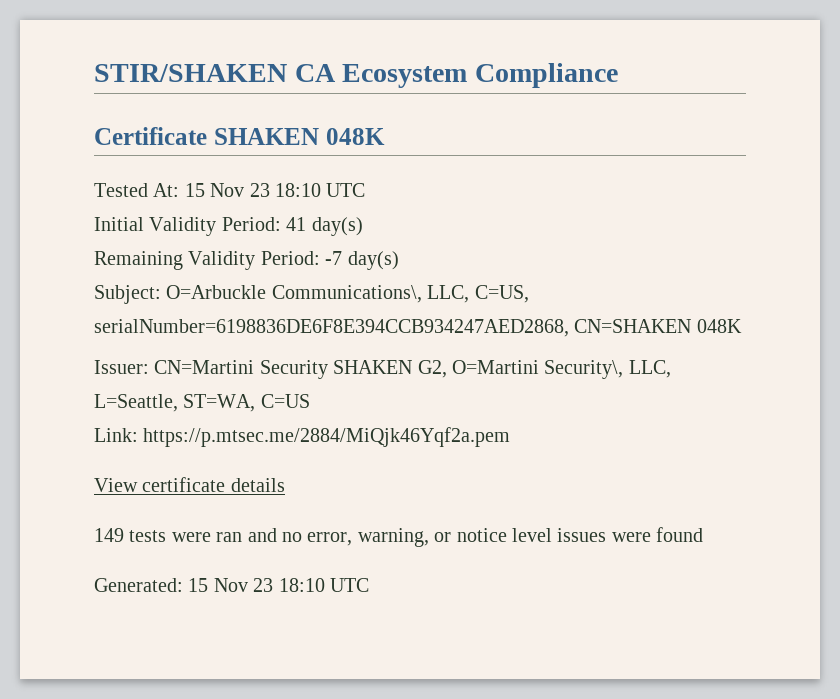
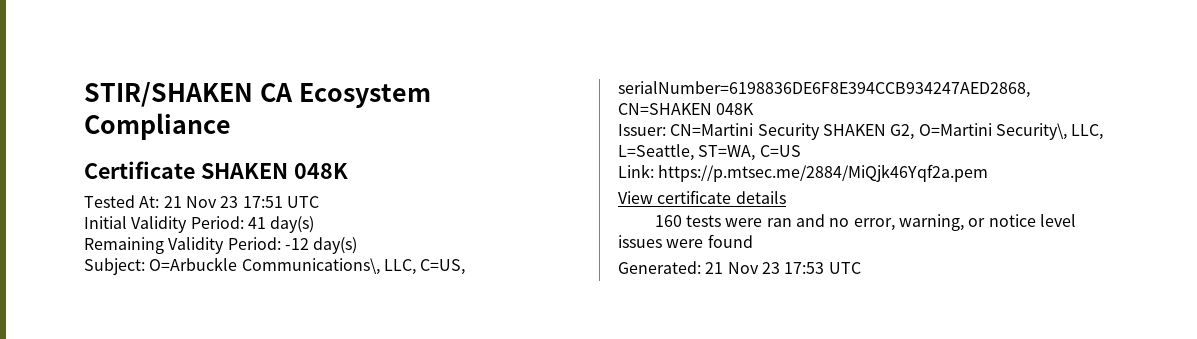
- Tested At: 15 Nov 23 18:10 UTC
+ Tested At: 21 Nov 23 17:51 UTC
- Remaining Validity Period: -7 day(s)
+ Remaining Validity Period: -12 day(s)
- 149 tests were ran and no error, warning, or notice level issues were found
+ 160 tests were ran and no error, warning, or notice level issues were found
- Generated: 15 Nov 23 18:10 UTC
+ Generated: 21 Nov 23 17:53 UTC

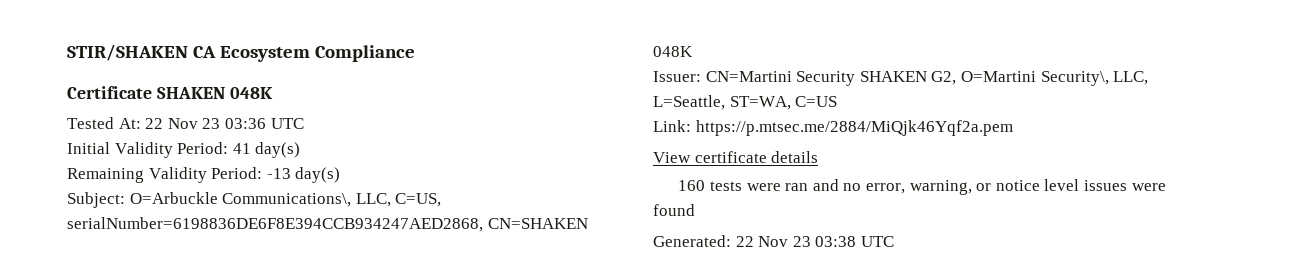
- Tested At: 21 Nov 23 17:51 UTC
+ Tested At: 22 Nov 23 03:36 UTC
- Remaining Validity Period: -12 day(s)
+ Remaining Validity Period: -13 day(s)
- Generated: 21 Nov 23 17:53 UTC
+ Generated: 22 Nov 23 03:38 UTC

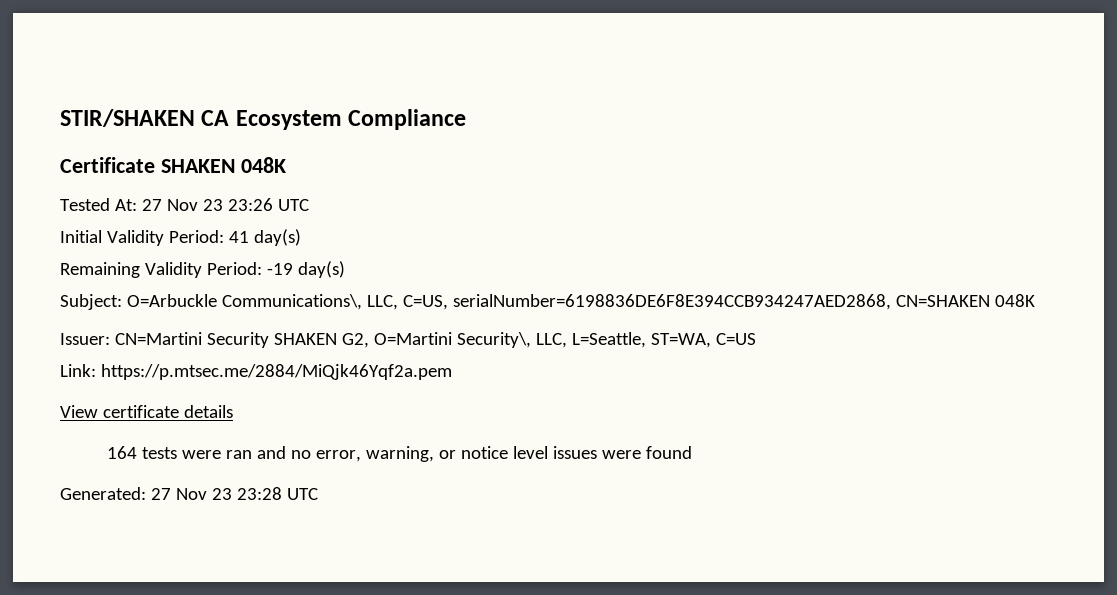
- Tested At: 22 Nov 23 03:36 UTC
+ Tested At: 27 Nov 23 23:26 UTC
- Remaining Validity Period: -13 day(s)
+ Remaining Validity Period: -19 day(s)
- 160 tests were ran and no error, warning, or notice level issues were found
+ 164 tests were ran and no error, warning, or notice level issues were found
- Generated: 22 Nov 23 03:38 UTC
+ Generated: 27 Nov 23 23:28 UTC

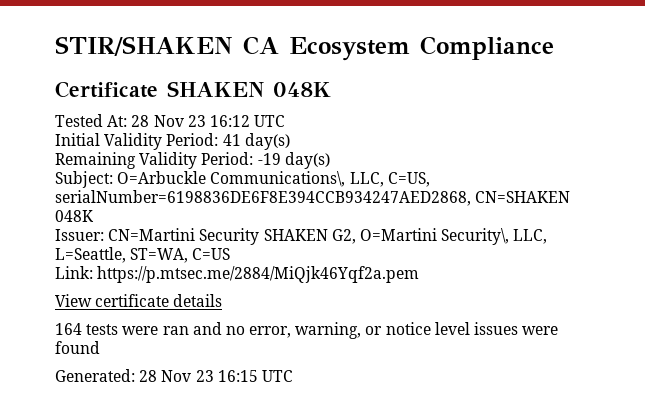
- Tested At: 27 Nov 23 23:26 UTC
+ Tested At: 28 Nov 23 16:12 UTC
- Generated: 27 Nov 23 23:28 UTC
+ Generated: 28 Nov 23 16:15 UTC

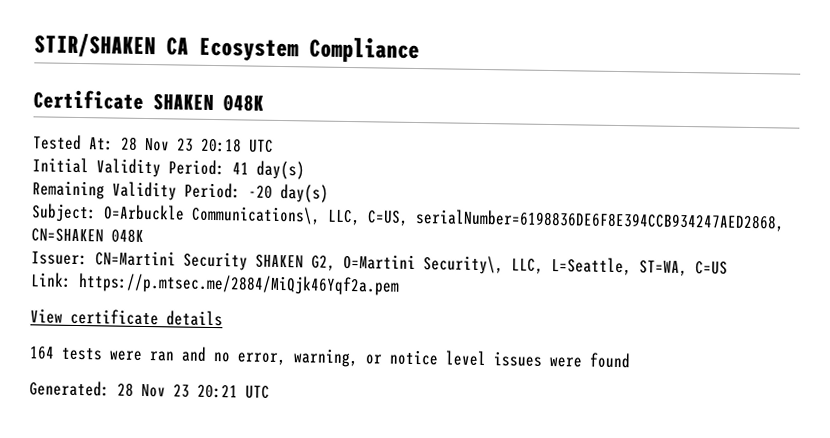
- Tested At: 28 Nov 23 16:12 UTC
+ Tested At: 28 Nov 23 20:18 UTC
- Remaining Validity Period: -19 day(s)
+ Remaining Validity Period: -20 day(s)
- Generated: 28 Nov 23 16:15 UTC
+ Generated: 28 Nov 23 20:21 UTC

